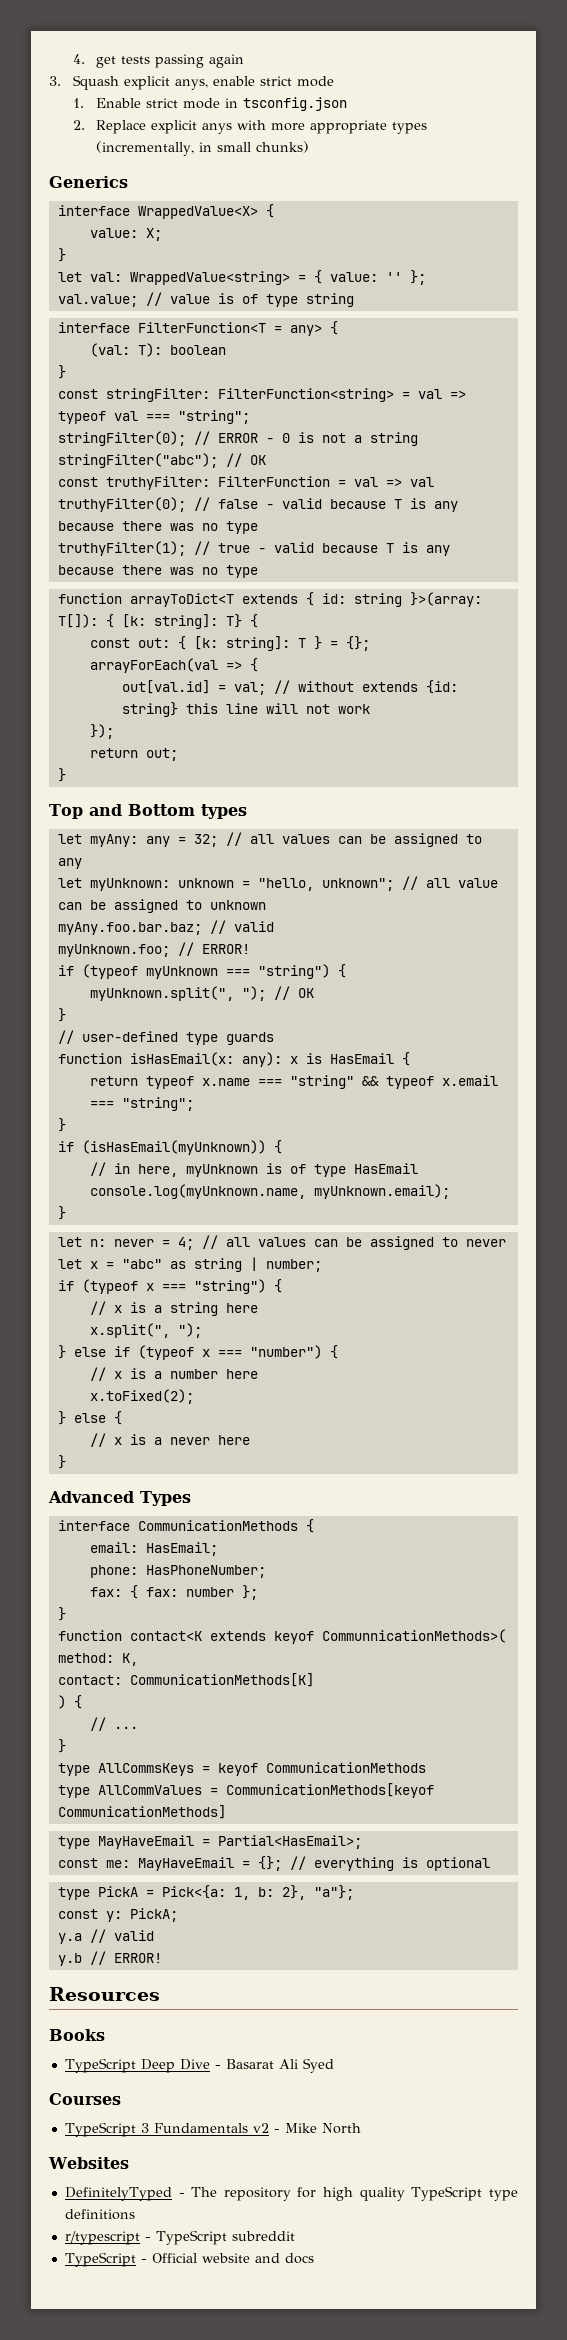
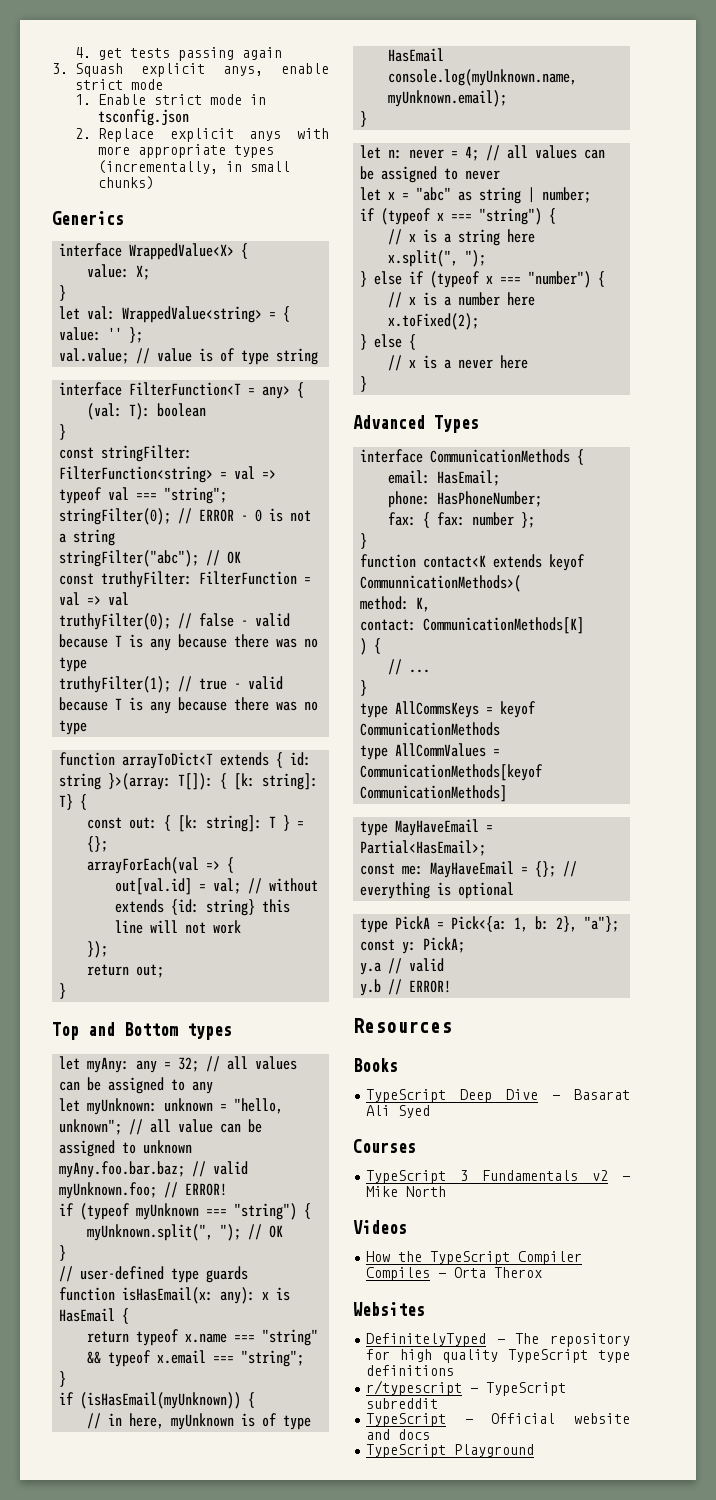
+ Videos
+ How the TypeScript Compiler Compiles - Orta Therox
+ TypeScript Playground

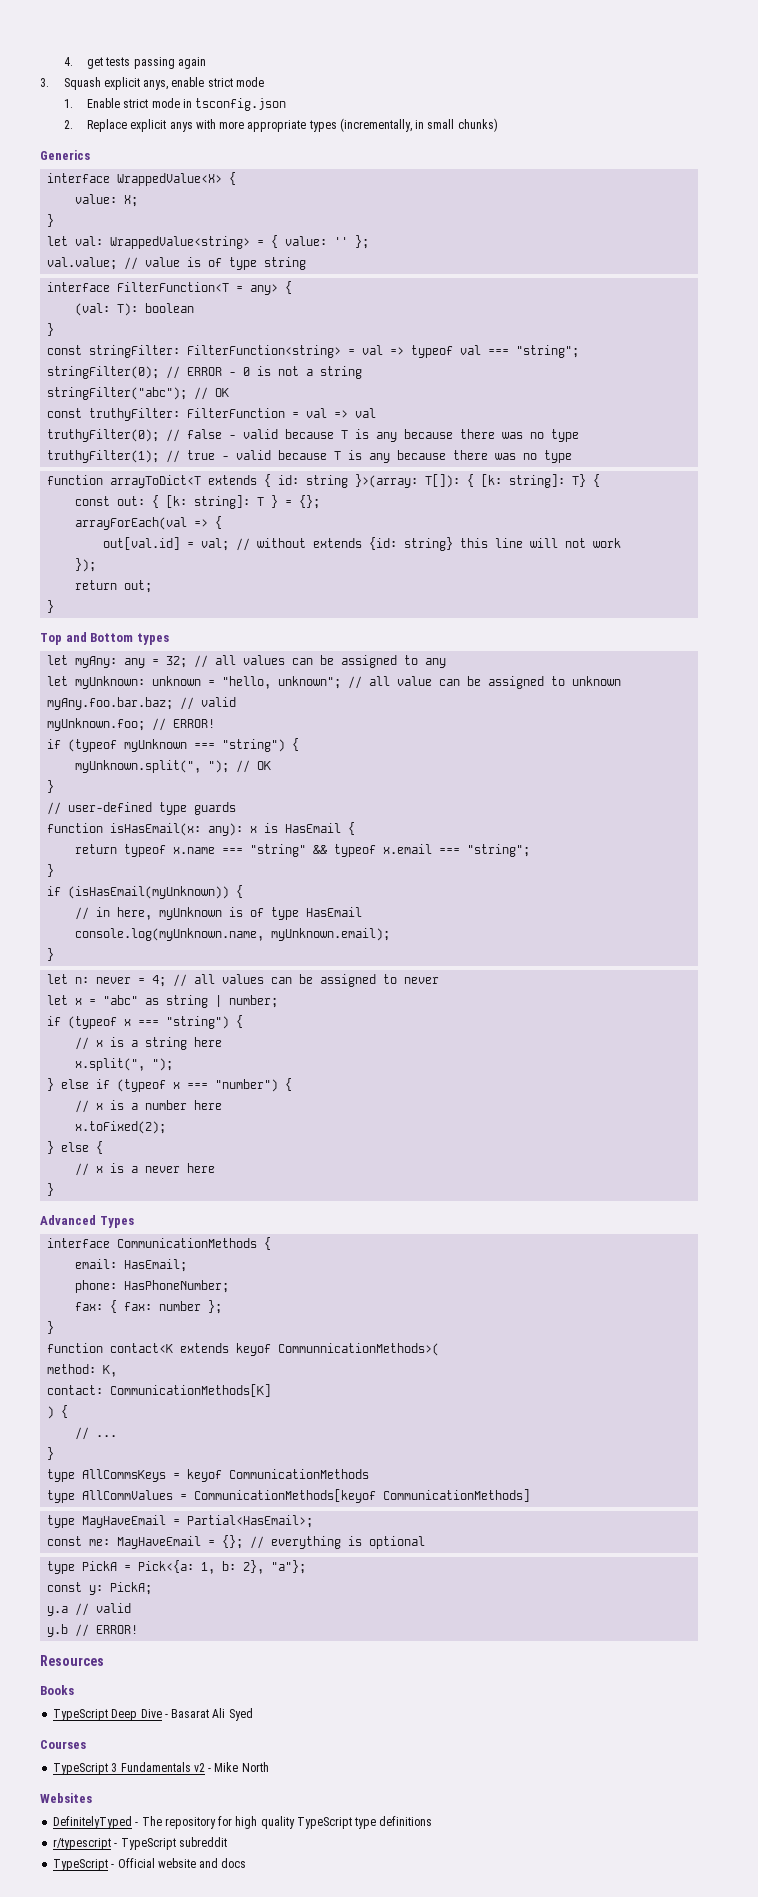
- Videos
- How the TypeScript Compiler Compiles - Orta Therox
- TypeScript Playground

